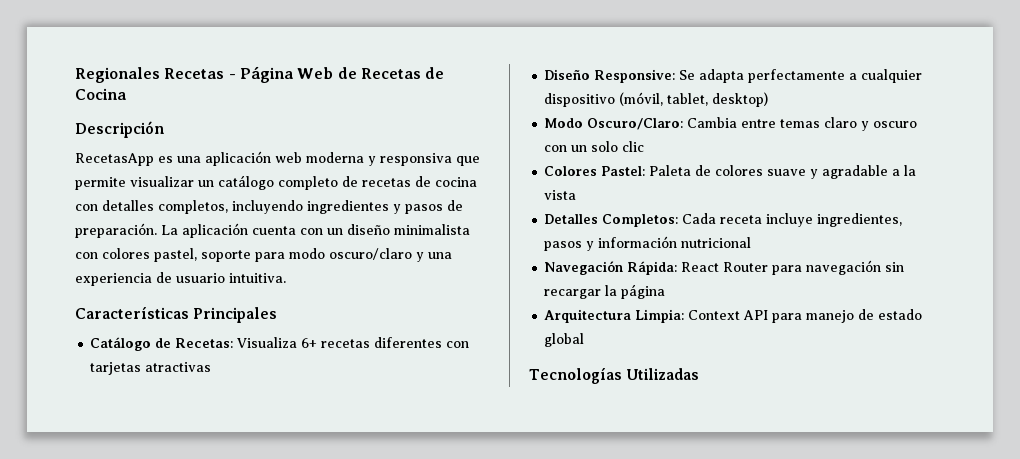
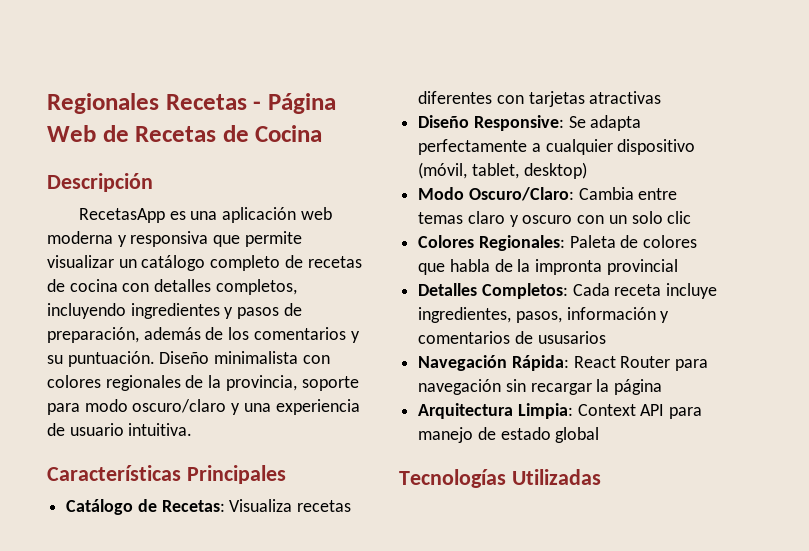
- RecetasApp es una aplicación web moderna y responsiva que permite visualizar un catálogo completo de recetas de cocina con detalles completos, incluyendo ingredientes y pasos de preparación. La aplicación cuenta con un diseño minimalista con colores pastel, soporte para modo oscuro/claro y una experiencia de usuario intuitiva.
+ RecetasApp es una aplicación web moderna y responsiva que permite visualizar un catálogo completo de recetas de cocina con detalles completos, incluyendo ingredientes y pasos de preparación, además de los comentarios y su puntuación. Diseño minimalista con colores regionales de la provincia, soporte para modo oscuro/claro y una experiencia de usuario intuitiva.
- Catálogo de Recetas: Visualiza 6+ recetas diferentes con tarjetas atractivas
+ Catálogo de Recetas: Visualiza recetas diferentes con tarjetas atractivas
- Colores Pastel: Paleta de colores suave y agradable a la vista
+ Colores Regionales: Paleta de colores que habla de la impronta provincial
- Detalles Completos: Cada receta incluye ingredientes, pasos y información nutricional
+ Detalles Completos: Cada receta incluye ingredientes, pasos, información y comentarios de ususarios

